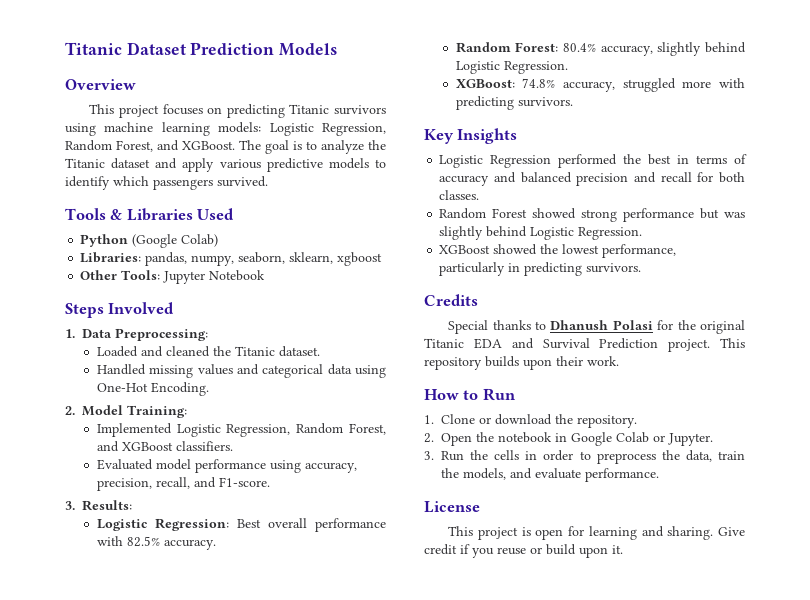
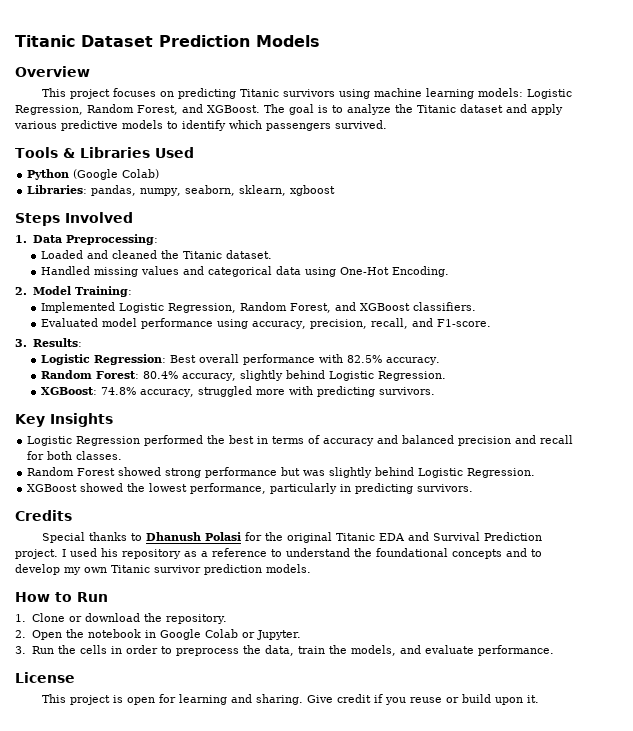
- Other Tools: Jupyter Notebook
- This repository builds upon their work.
+ I used his repository as a reference to understand the foundational concepts and to develop my own Titanic survivor prediction models.

